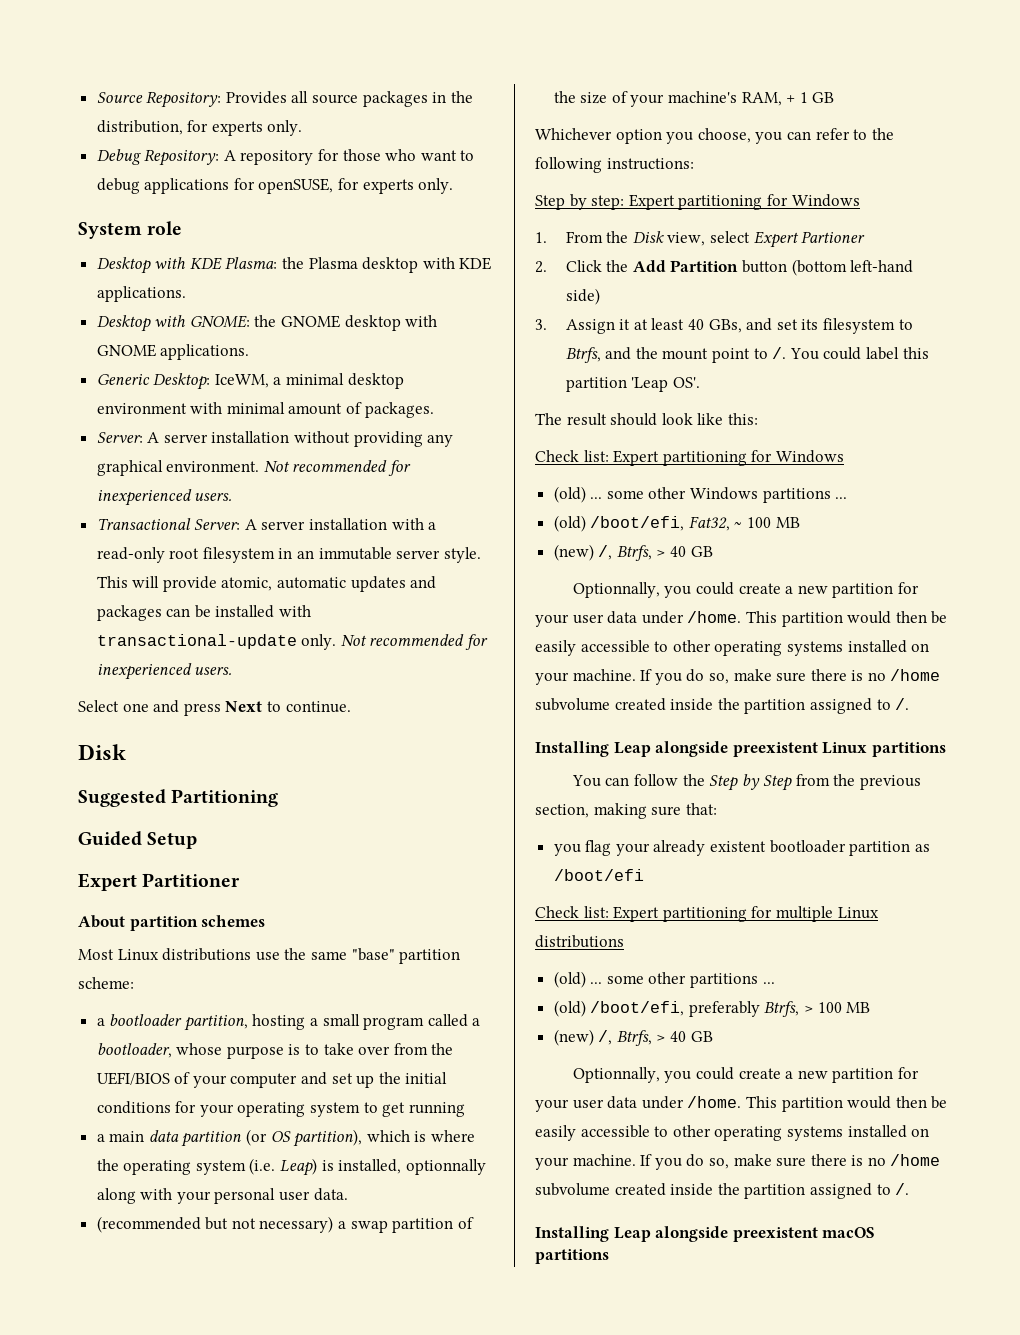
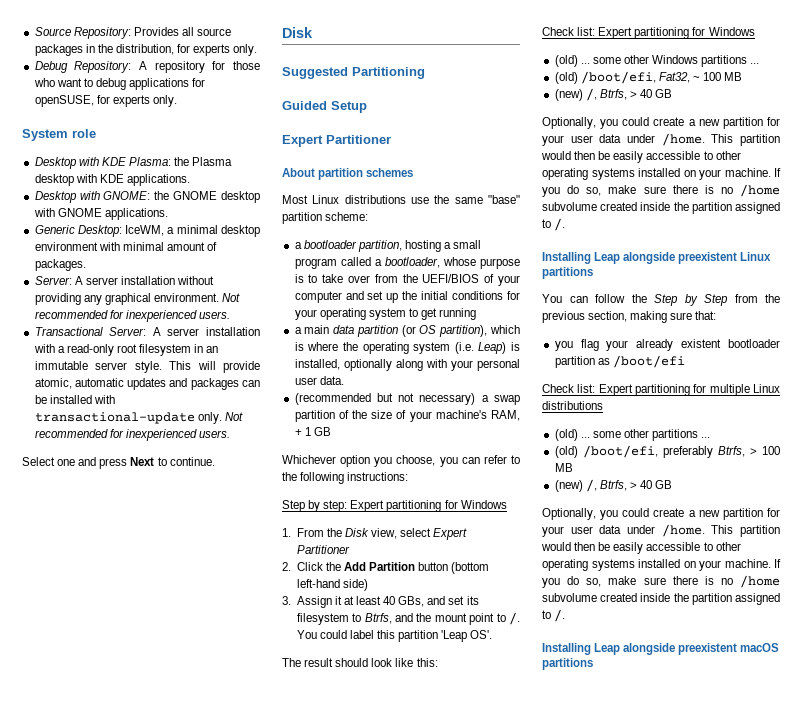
- a main data partition (or OS partition), which is where the operating system (i.e. Leap) is installed, optionnally along with your personal user data.
+ a main data partition (or OS partition), which is where the operating system (i.e. Leap) is installed, optionally along with your personal user data.
- 1. From the Disk view, select Expert Partioner
+ 1. From the Disk view, select Expert Partitioner
  (old) /boot/efi, Fat32, ~ 100 MB
  (new) /, Btrfs, > 40 GB
- Optionnally, you could create a new partition for your user data under /home.
+ Optionally, you could create a new partition for your user data under /home.
  (old) /boot/efi, preferably Btrfs, > 100 MB
  (new) /, Btrfs, > 40 GB
- Optionnally, you could create a new partition for your user data under /home.
+ Optionally, you could create a new partition for your user data under /home.

